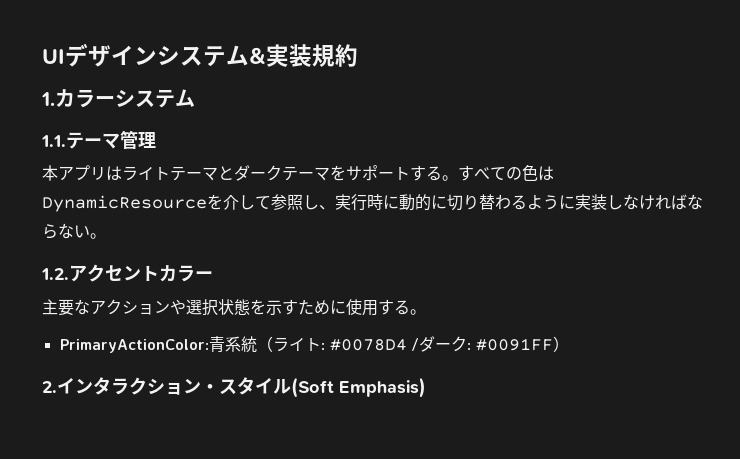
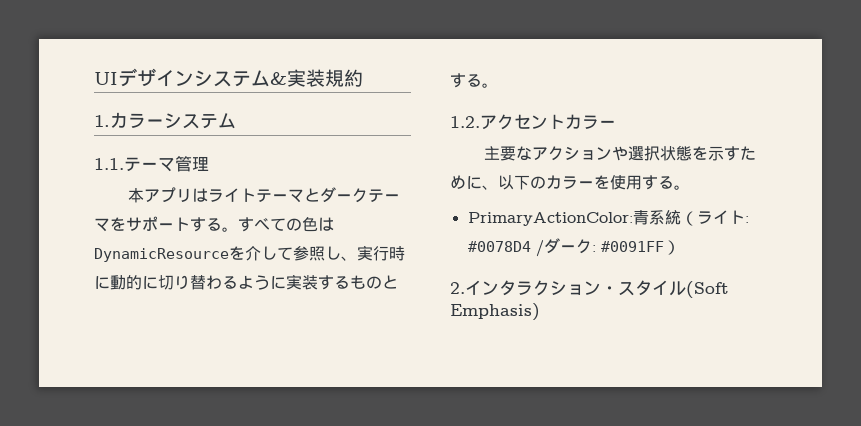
- すべての色はDynamicResourceを介して参照し、実行時に動的に切り替わるように実装しなければならない。
+ すべての色はDynamicResourceを介して参照し、実行時に動的に切り替わるように実装するものとする。
- 主要なアクションや選択状態を示すために使用する。
+ 主要なアクションや選択状態を示すために、以下のカラーを使用する。

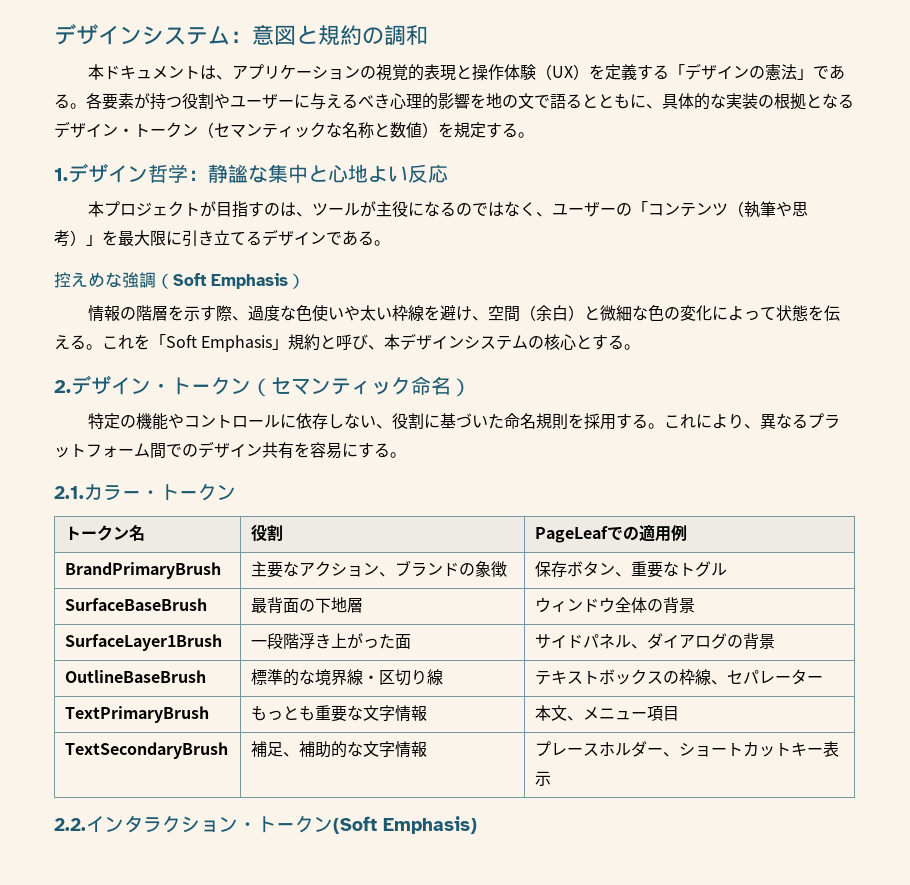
- UIデザインシステム&実装規約
- 1.カラーシステム
- 1.1.テーマ管理
- 本アプリはライトテーマとダークテーマをサポートする。すべての色はDynamicResourceを介して参照し、実行時に動的に切り替わるように実装するものとする。
- 1.2.アクセントカラー
- 主要なアクションや選択状態を示すために、以下のカラーを使用する。
- PrimaryActionColor:青系統（ライト: #0078D4 /ダーク: #0091FF）
- 2.インタラクション・スタイル(Soft Emphasis)
+ デザインシステム：意図と規約の調和
+ 本ドキュメントは、アプリケーションの視覚的表現と操作体験（UX）を定義する「デザインの憲法」である。各要素が持つ役割やユーザーに与えるべき心理的影響を地の文で語るとともに、具体的な実装の根拠となるデザイン・トークン（セマンティックな名称と数値）を規定する。
+ 1.デザイン哲学：静謐な集中と心地よい反応
+ 本プロジェクトが目指すのは、ツールが主役になるのではなく、ユーザーの「コンテンツ（執筆や思考）」を最大限に引き立てるデザインである。
+ 控えめな強調（Soft Emphasis）
+ 情報の階層を示す際、過度な色使いや太い枠線を避け、空間（余白）と微細な色の変化によって状態を伝える。これを「Soft Emphasis」規約と呼び、本デザインシステムの核心とする。
+ 2.デザイン・トークン（セマンティック命名）
+ 特定の機能やコントロールに依存しない、役割に基づいた命名規則を採用する。これにより、異なるプラットフォーム間でのデザイン共有を容易にする。
+ 2.1.カラー・トークン
+ トークン名 | 役割 | PageLeafでの適用例
+ BrandPrimaryBrush | 主要なアクション、ブランドの象徴 | 保存ボタン、重要なトグル
+ SurfaceBaseBrush | 最背面の下地層 | ウィンドウ全体の背景
+ SurfaceLayer1Brush | 一段階浮き上がった面 | サイドパネル、ダイアログの背景
+ OutlineBaseBrush | 標準的な境界線・区切り線 | テキストボックスの枠線、セパレーター
+ TextPrimaryBrush | もっとも重要な文字情報 | 本文、メニュー項目
+ TextSecondaryBrush | 補足、補助的な文字情報 | プレースホルダー、ショートカットキー表示
+ 2.2.インタラクション・トークン(Soft Emphasis)

